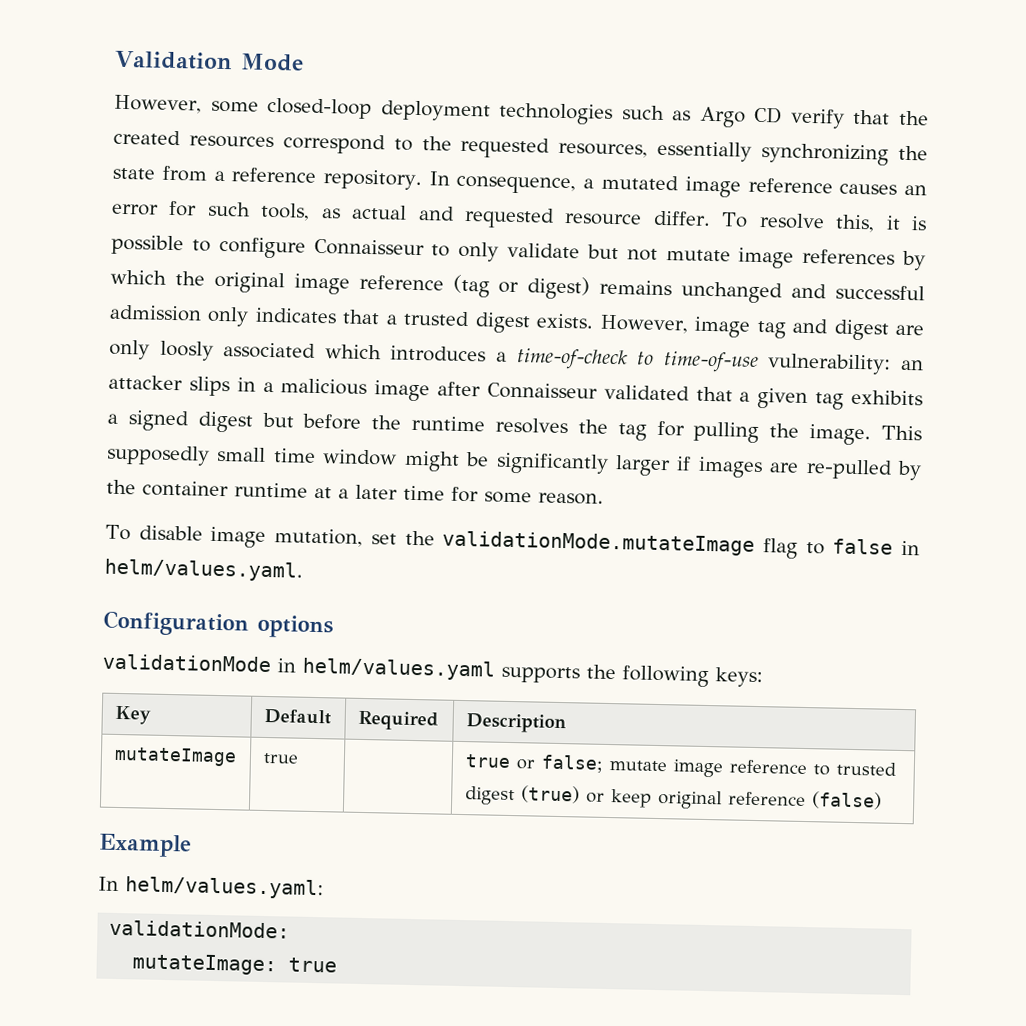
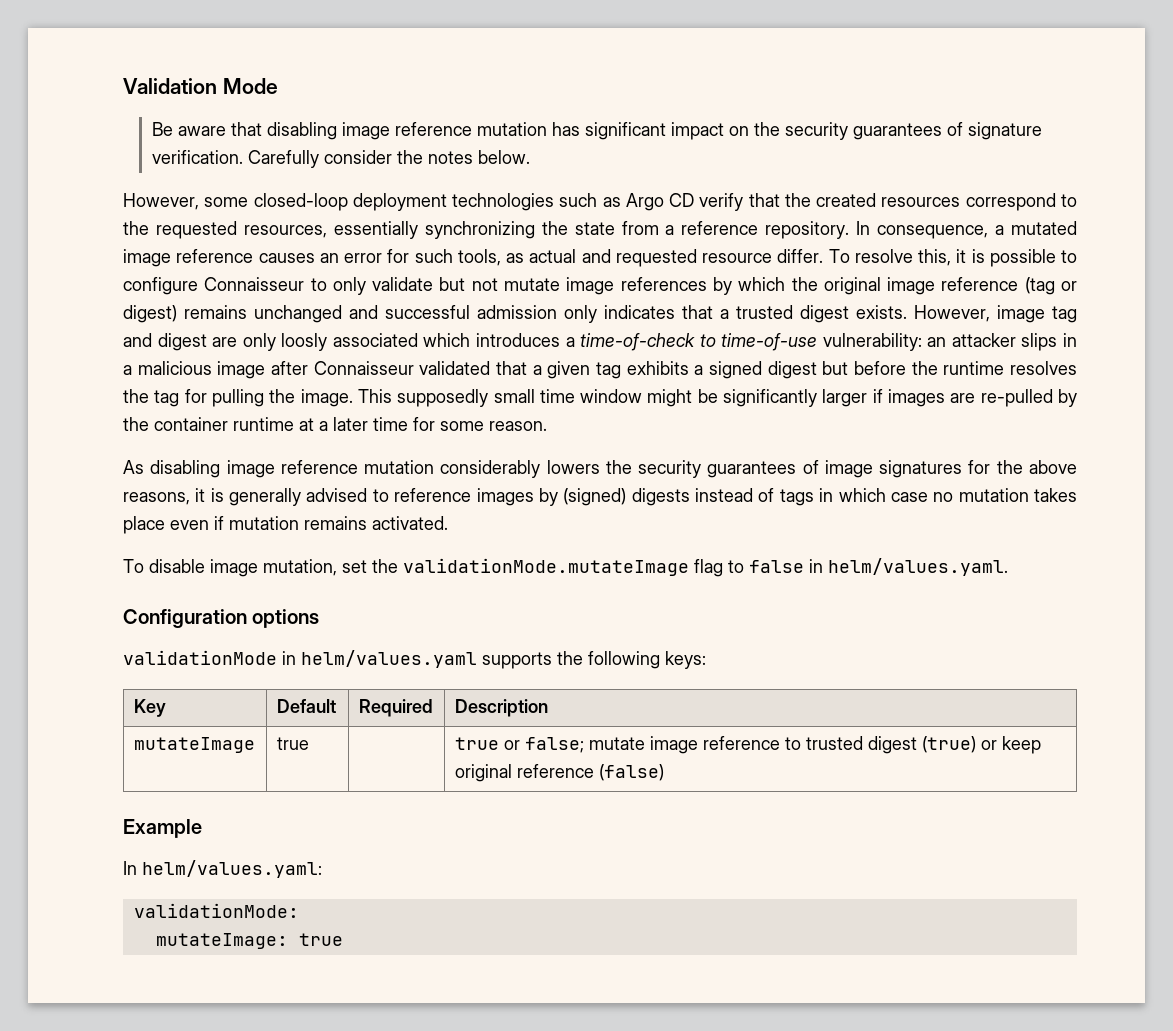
+ Be aware that disabling image reference mutation has significant impact on the security guarantees of signature verification. Carefully consider the notes below.
+ As disabling image reference mutation considerably lowers the security guarantees of image signatures for the above reasons, it is generally advised to reference images by (signed) digests instead of tags in which case no mutation takes place even if mutation remains activated.

